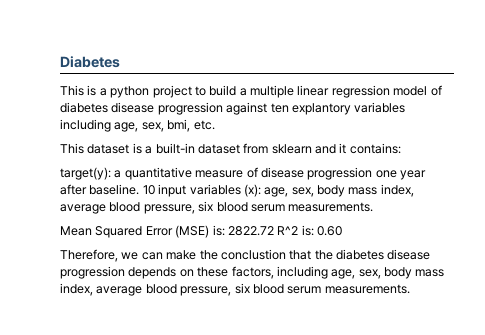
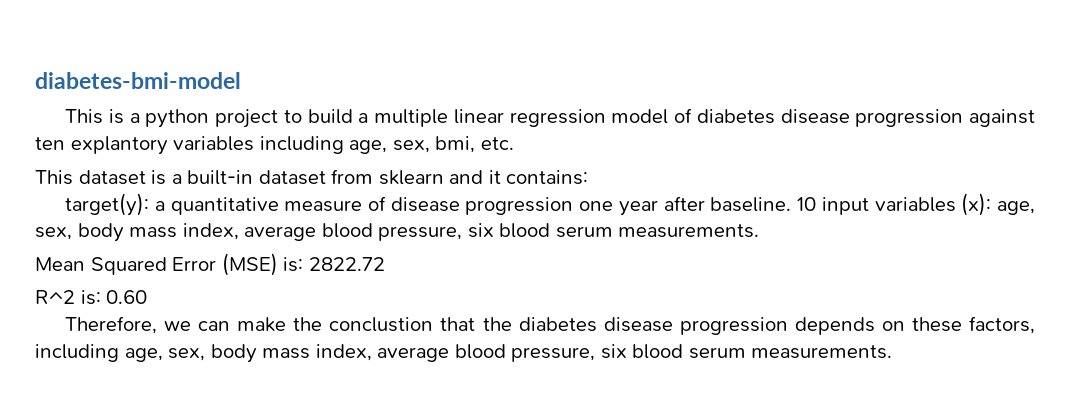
- Diabetes
+ diabetes-bmi-model
- Mean Squared Error (MSE) is: 2822.72 R^2 is: 0.60
+ Mean Squared Error (MSE) is: 2822.72
+ R^2 is: 0.60

